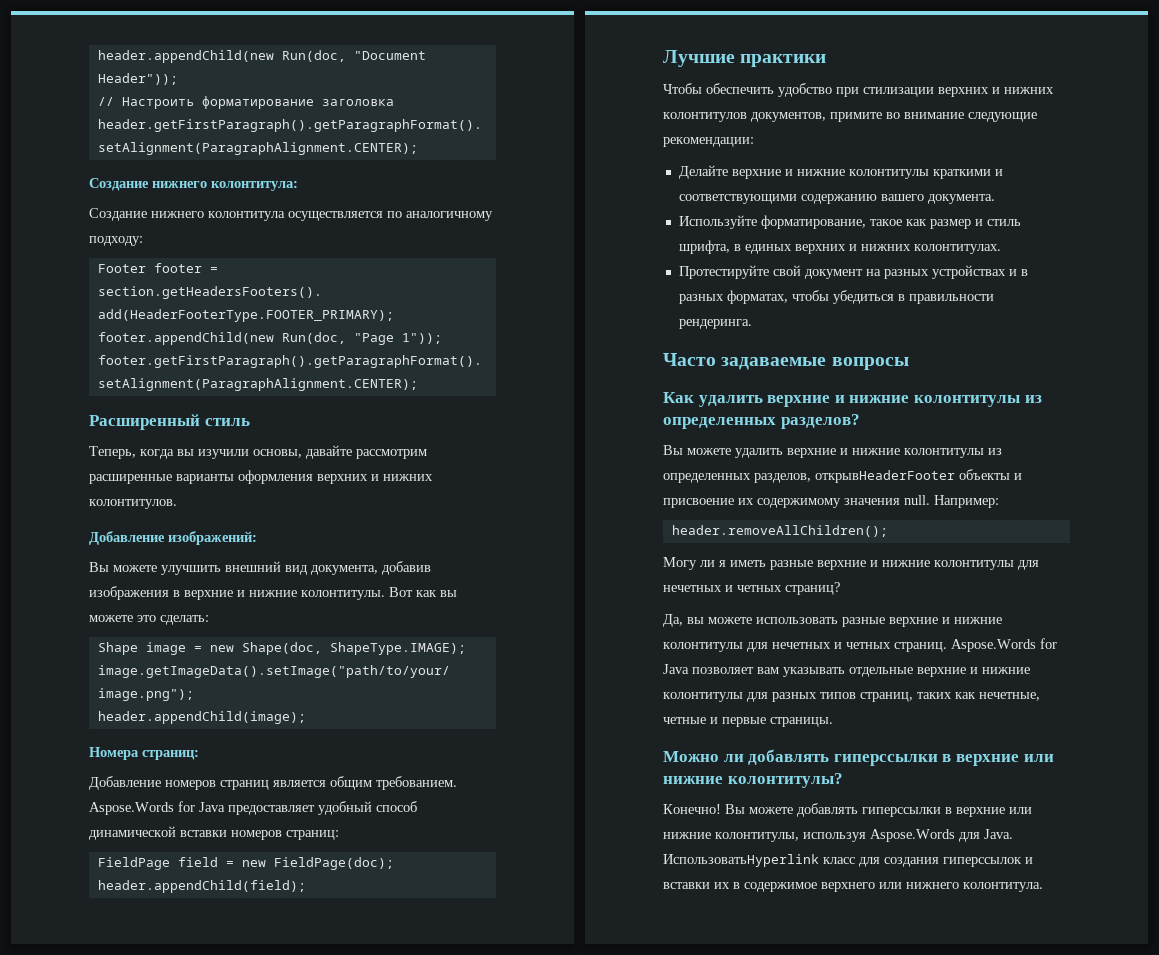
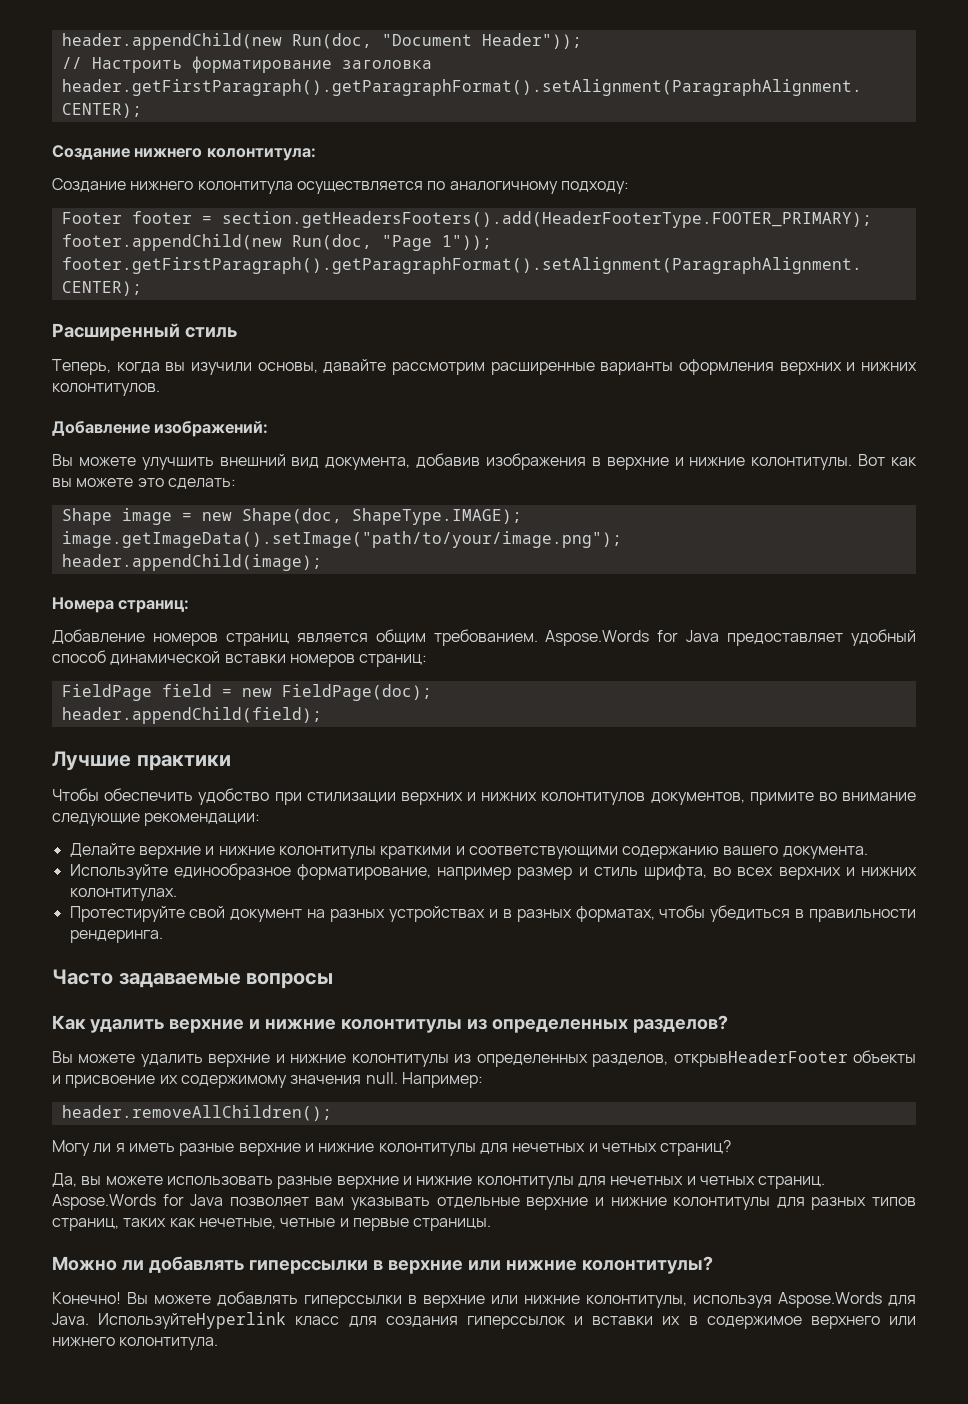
- Используйте форматирование, такое как размер и стиль шрифта, в единых верхних и нижних колонтитулах.
+ Используйте единообразное форматирование, например размер и стиль шрифта, во всех верхних и нижних колонтитулах.
- ИспользоватьHyperlink класс для создания гиперссылок и вставки их в содержимое верхнего или нижнего колонтитула.
+ ИспользуйтеHyperlink класс для создания гиперссылок и вставки их в содержимое верхнего или нижнего колонтитула.

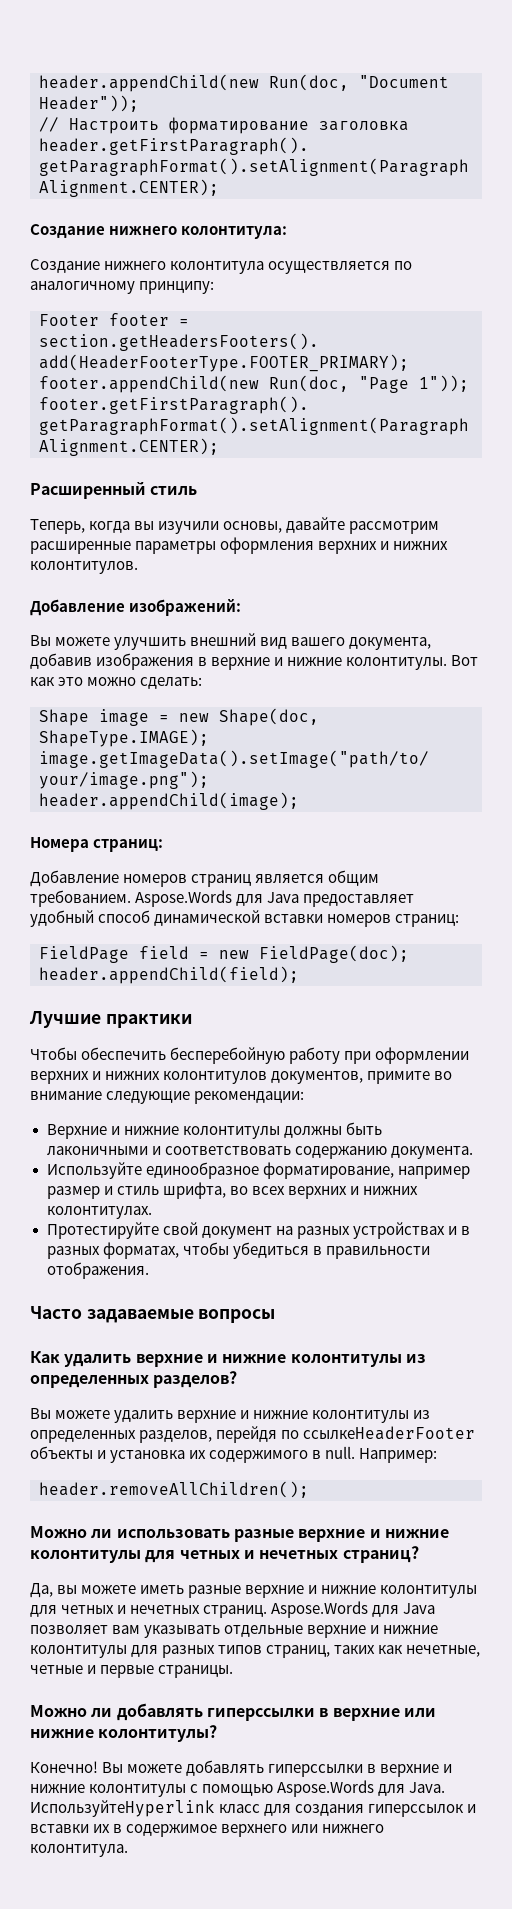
- Создание нижнего колонтитула осуществляется по аналогичному подходу:
+ Создание нижнего колонтитула осуществляется по аналогичному принципу:
- Теперь, когда вы изучили основы, давайте рассмотрим расширенные варианты оформления верхних и нижних колонтитулов.
+ Теперь, когда вы изучили основы, давайте рассмотрим расширенные параметры оформления верхних и нижних колонтитулов.
- Вы можете улучшить внешний вид документа, добавив изображения в верхние и нижние колонтитулы.
+ Вы можете улучшить внешний вид вашего документа, добавив изображения в верхние и нижние колонтитулы.
- Вот как вы можете это сделать:
+ Вот как это можно сделать:
- Aspose.Words for Java предоставляет удобный способ динамической вставки номеров страниц:
+ Aspose.Words для Java предоставляет удобный способ динамической вставки номеров страниц:
- Чтобы обеспечить удобство при стилизации верхних и нижних колонтитулов документов, примите во внимание следующие рекомендации:
+ Чтобы обеспечить бесперебойную работу при оформлении верхних и нижних колонтитулов документов, примите во внимание следующие рекомендации:
- Делайте верхние и нижние колонтитулы краткими и соответствующими содержанию вашего документа.
+ Верхние и нижние колонтитулы должны быть лаконичными и соответствовать содержанию документа.
- Протестируйте свой документ на разных устройствах и в разных форматах, чтобы убедиться в правильности рендеринга.
+ Протестируйте свой документ на разных устройствах и в разных форматах, чтобы убедиться в правильности отображения.
- Вы можете удалить верхние и нижние колонтитулы из определенных разделов, открывHeaderFooter объекты и присвоение их содержимому значения null. Например:
+ Вы можете удалить верхние и нижние колонтитулы из определенных разделов, перейдя по ссылкеHeaderFooter объекты и установка их содержимого в null. Например:
  header.removeAllChildren();
- Могу ли я иметь разные верхние и нижние колонтитулы для нечетных и четных страниц?
- Да, вы можете использовать разные верхние и нижние колонтитулы для нечетных и четных страниц.
+ Можно ли использовать разные верхние и нижние колонтитулы для четных и нечетных страниц?
+ Да, вы можете иметь разные верхние и нижние колонтитулы для четных и нечетных страниц.
- Aspose.Words for Java позволяет вам указывать отдельные верхние и нижние колонтитулы для разных типов страниц, таких как нечетные, четные и первые страницы.
+ Aspose.Words для Java позволяет вам указывать отдельные верхние и нижние колонтитулы для разных типов страниц, таких как нечетные, четные и первые страницы.
- Вы можете добавлять гиперссылки в верхние или нижние колонтитулы, используя Aspose.Words для Java.
+ Вы можете добавлять гиперссылки в верхние и нижние колонтитулы с помощью Aspose.Words для Java.

